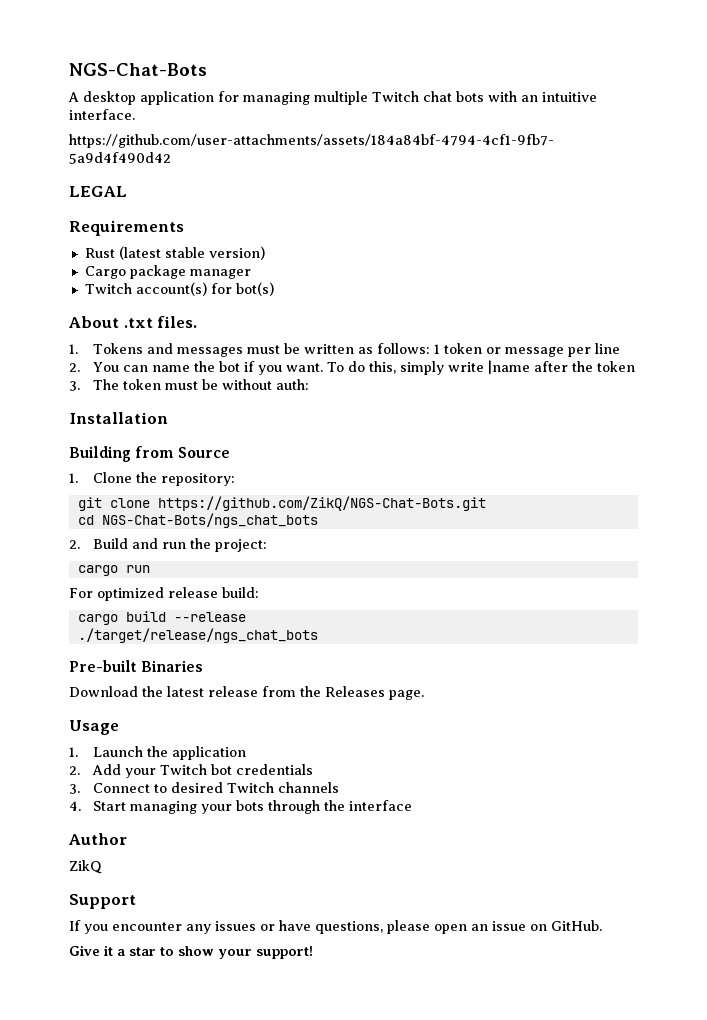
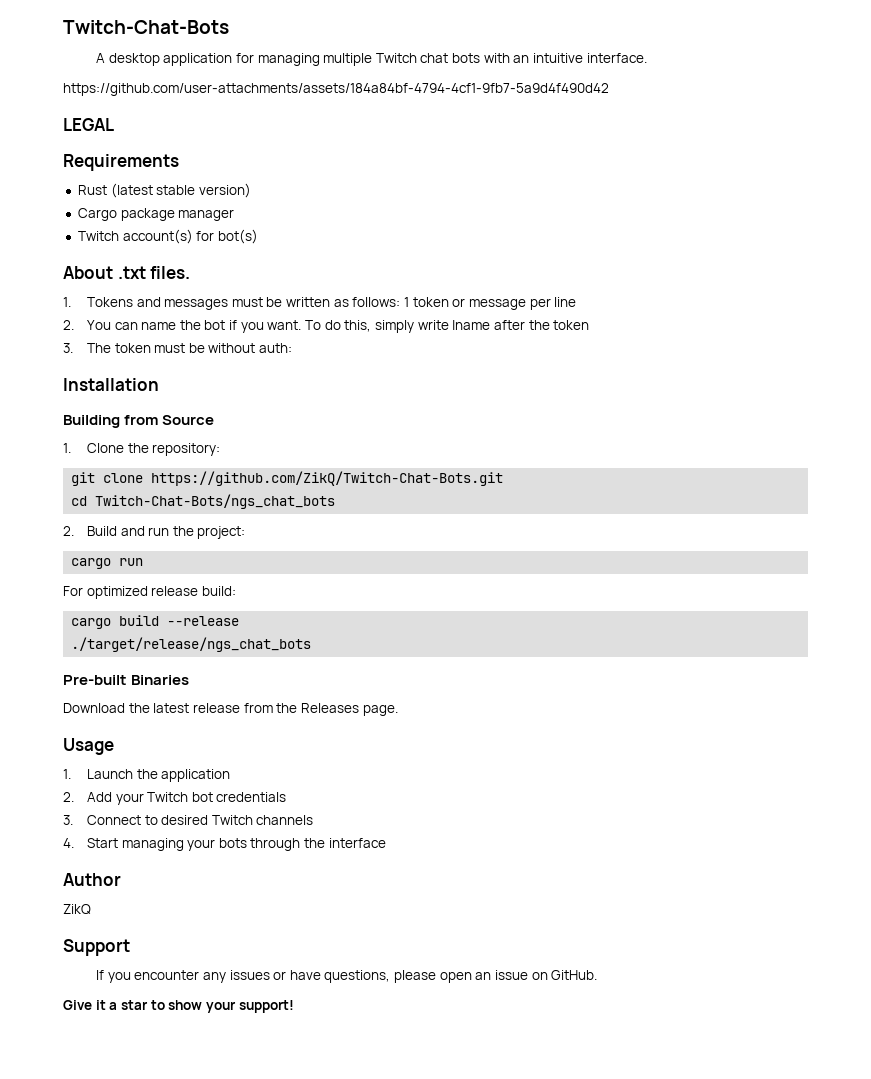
- NGS-Chat-Bots
+ Twitch-Chat-Bots
- git clone https://github.com/ZikQ/NGS-Chat-Bots.git
+ git clone https://github.com/ZikQ/Twitch-Chat-Bots.git
- cd NGS-Chat-Bots/ngs_chat_bots
+ cd Twitch-Chat-Bots/ngs_chat_bots

